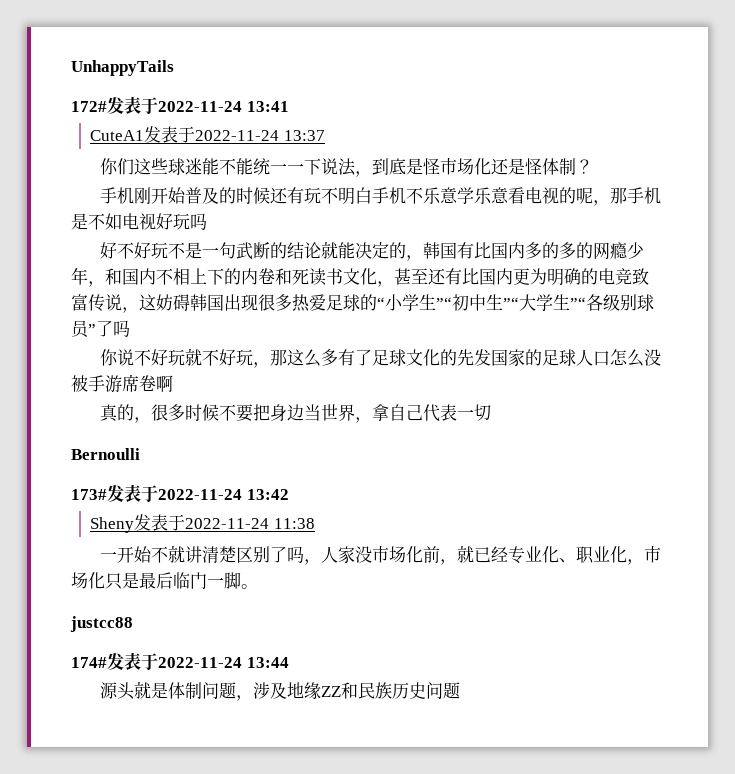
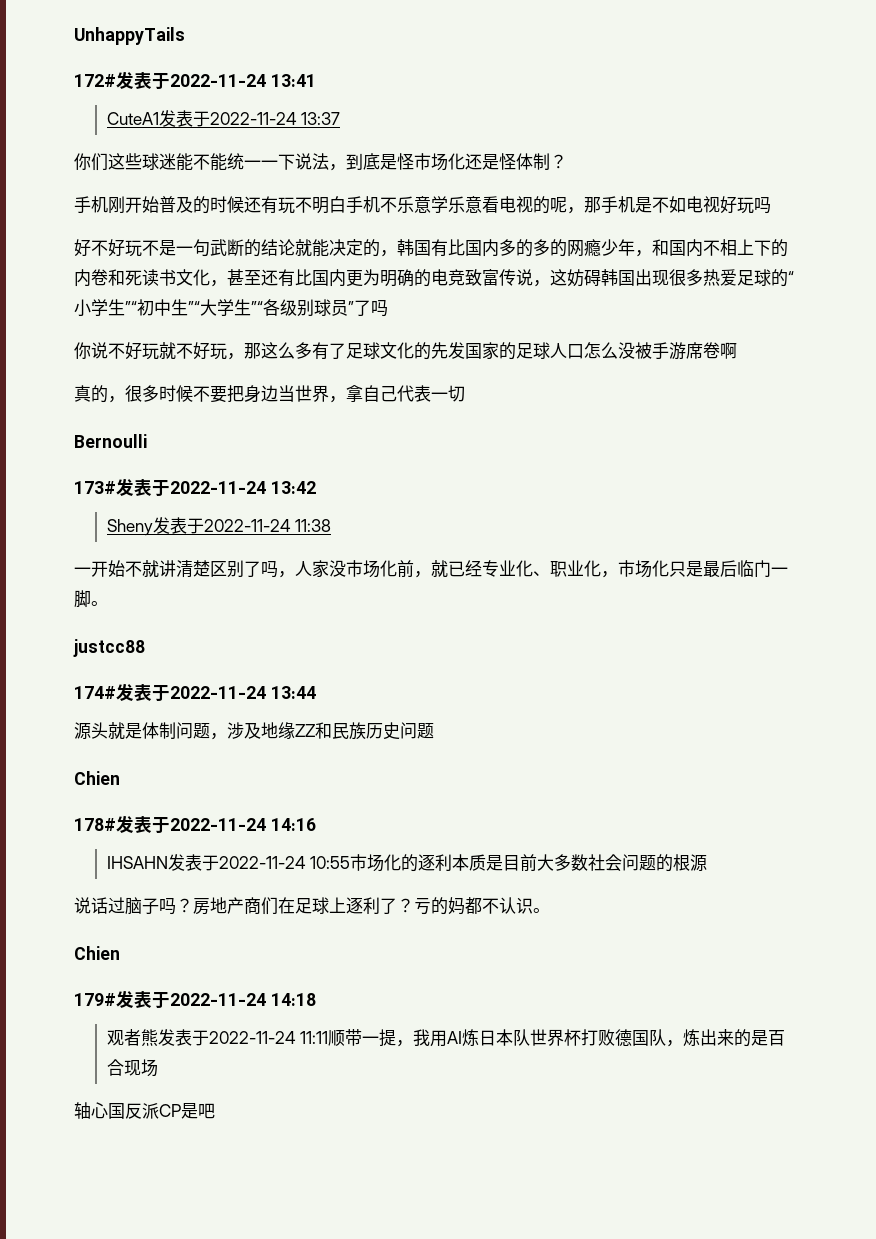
  源头就是体制问题，涉及地缘ZZ和民族历史问题
+ Chien
+ 178#发表于2022-11-24 14:16
+ IHSAHN发表于2022-11-24 10:55市场化的逐利本质是目前大多数社会问题的根源
+ 说话过脑子吗？房地产商们在足球上逐利了？亏的妈都不认识。
+ Chien
+ 179#发表于2022-11-24 14:18
+ 观者熊发表于2022-11-24 11:11顺带一提，我用AI炼日本队世界杯打败德国队，炼出来的是百合现场
+ 轴心国反派CP是吧

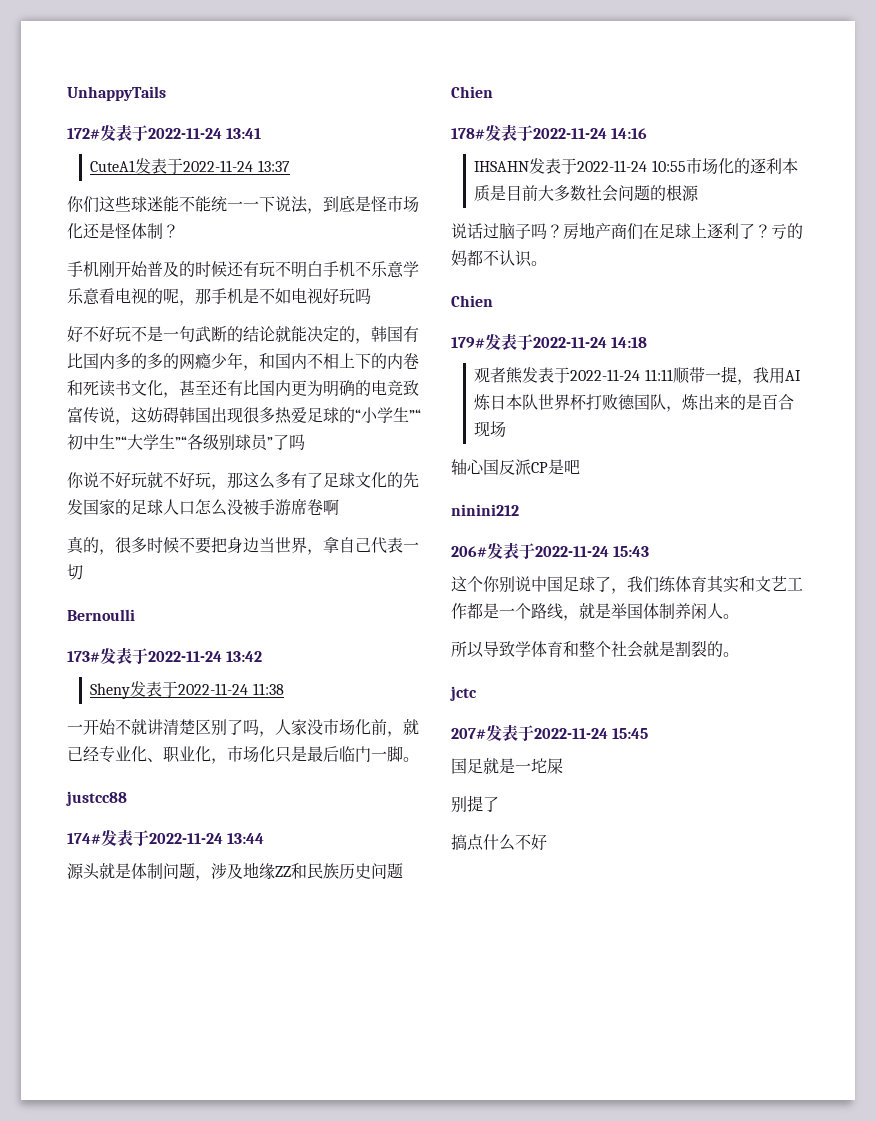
+ ninini212
+ 206#发表于2022-11-24 15:43
+ 这个你别说中国足球了，我们练体育其实和文艺工作都是一个路线，就是举国体制养闲人。
+ 所以导致学体育和整个社会就是割裂的。
+ jctc
+ 207#发表于2022-11-24 15:45
+ 国足就是一坨屎
+ 别提了
+ 搞点什么不好

